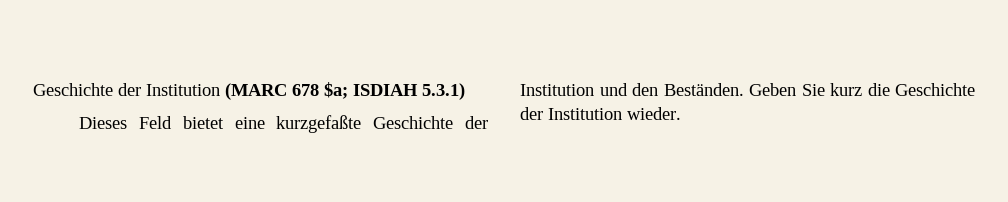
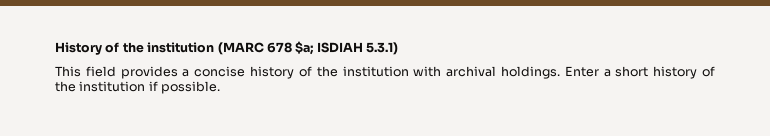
- Geschichte der Institution (MARC 678 $a; ISDIAH 5.3.1)
+ History of the institution (MARC 678 $a; ISDIAH 5.3.1)
- Dieses Feld bietet eine kurzgefaßte Geschichte der Institution und den Beständen. Geben Sie kurz die Geschichte der Institution wieder.
+ This field provides a concise history of the institution with archival holdings. Enter a short history of the institution if possible.

